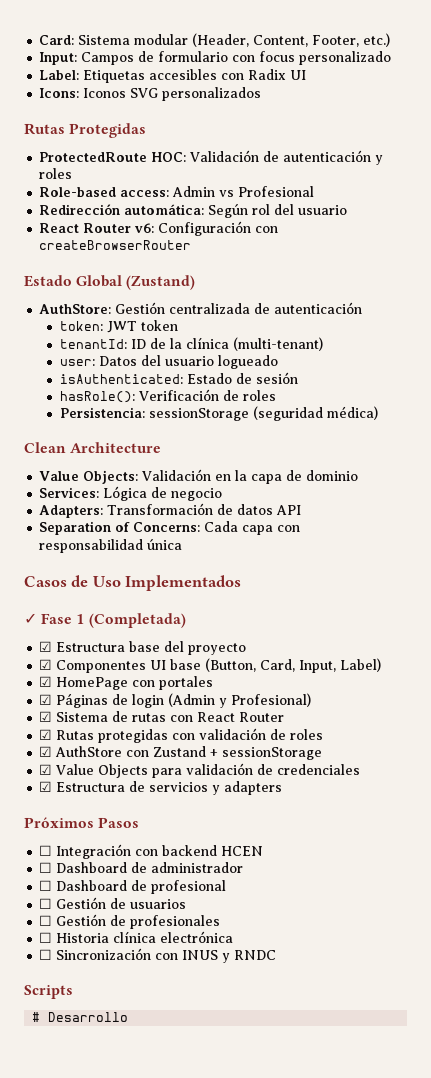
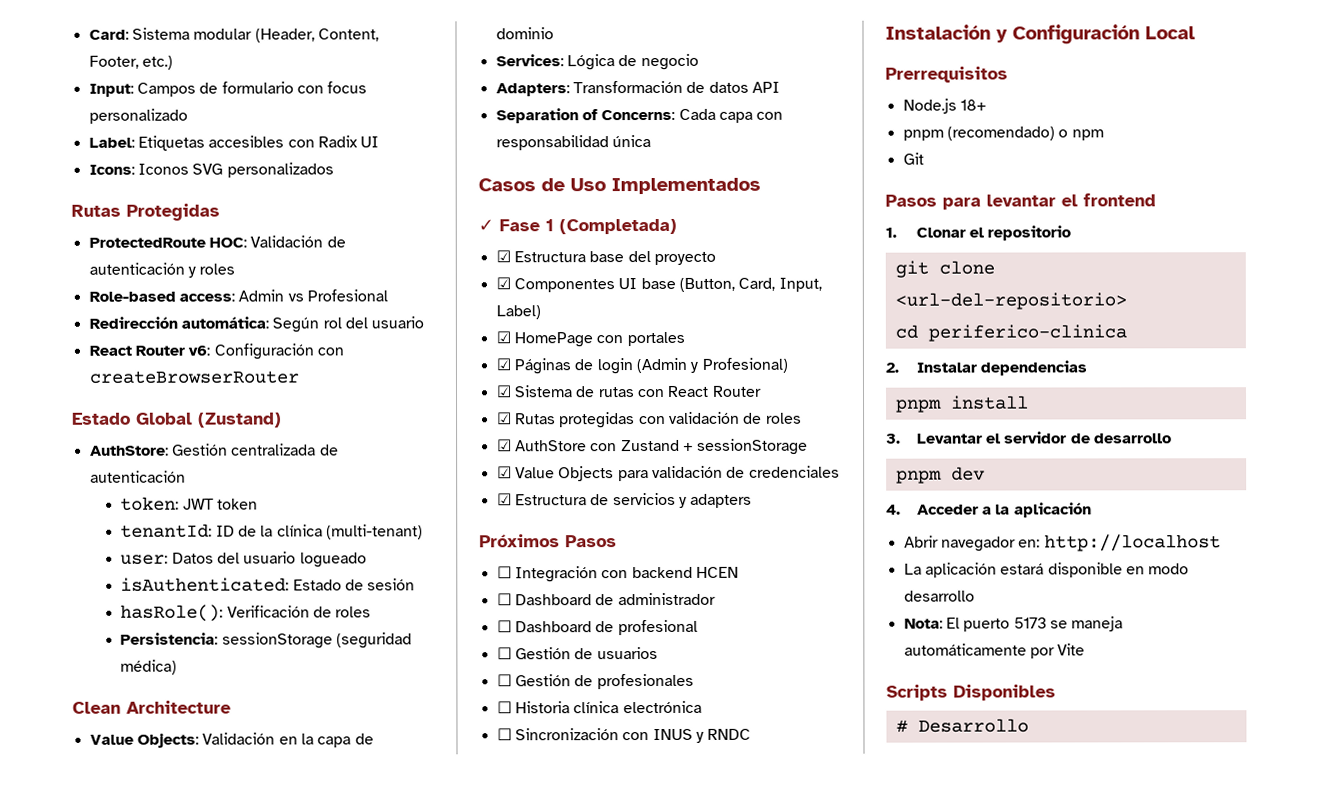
+ Instalación y Configuración Local
+ Prerrequisitos
+ Node.js 18+
+ pnpm (recomendado) o npm
+ Git
+ Pasos para levantar el frontend
+ 1. Clonar el repositorio
+ git clone <url-del-repositorio>
+ cd periferico-clinica
+ 2. Instalar dependencias
+ pnpm install
+ 3. Levantar el servidor de desarrollo
+ pnpm dev
+ 4. Acceder a la aplicación
+ Abrir navegador en: http://localhost
+ La aplicación estará disponible en modo desarrollo
+ Nota: El puerto 5173 se maneja automáticamente por Vite
- Scripts
+ Scripts Disponibles

